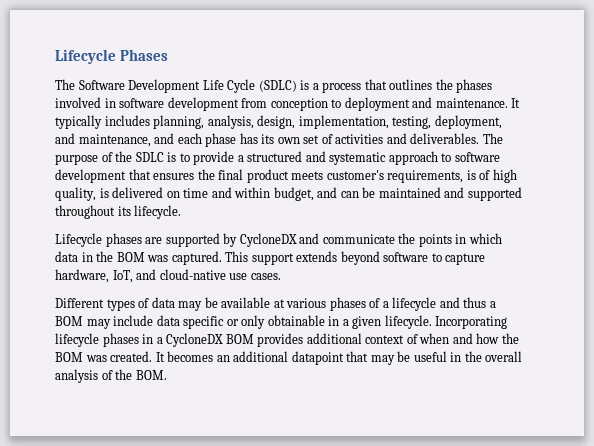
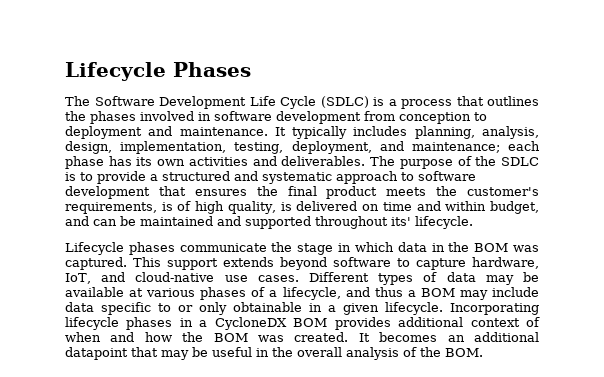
- It typically includes planning, analysis, design, implementation, testing, deployment, and maintenance, and each phase has its own set of activities and deliverables.
+ It typically includes planning, analysis, design, implementation, testing, deployment, and maintenance; each phase has its own activities and deliverables.
- The purpose of the SDLC is to provide a structured and systematic approach to software development that ensures the final product meets customer's requirements, is of high quality, is delivered on time and within budget, and can be maintained and supported throughout its lifecycle.
+ The purpose of the SDLC is to provide a structured and systematic approach to software development that ensures the final product meets the customer's requirements, is of high quality, is delivered on time and within budget, and can be maintained and supported throughout its' lifecycle.
- Lifecycle phases are supported by CycloneDX and communicate the points in which data in the BOM was captured.
+ Lifecycle phases communicate the stage in which data in the BOM was captured.
- This support extends beyond software to capture hardware, IoT, and cloud-native use cases.
- Different types of data may be available at various phases of a lifecycle and thus a BOM may include data specific or only obtainable in a given lifecycle.
+ This support extends beyond software to capture hardware, IoT, and cloud-native use cases. Different types of data may be available at various phases of a lifecycle, and thus a BOM may include data specific to or only obtainable in a given lifecycle.

